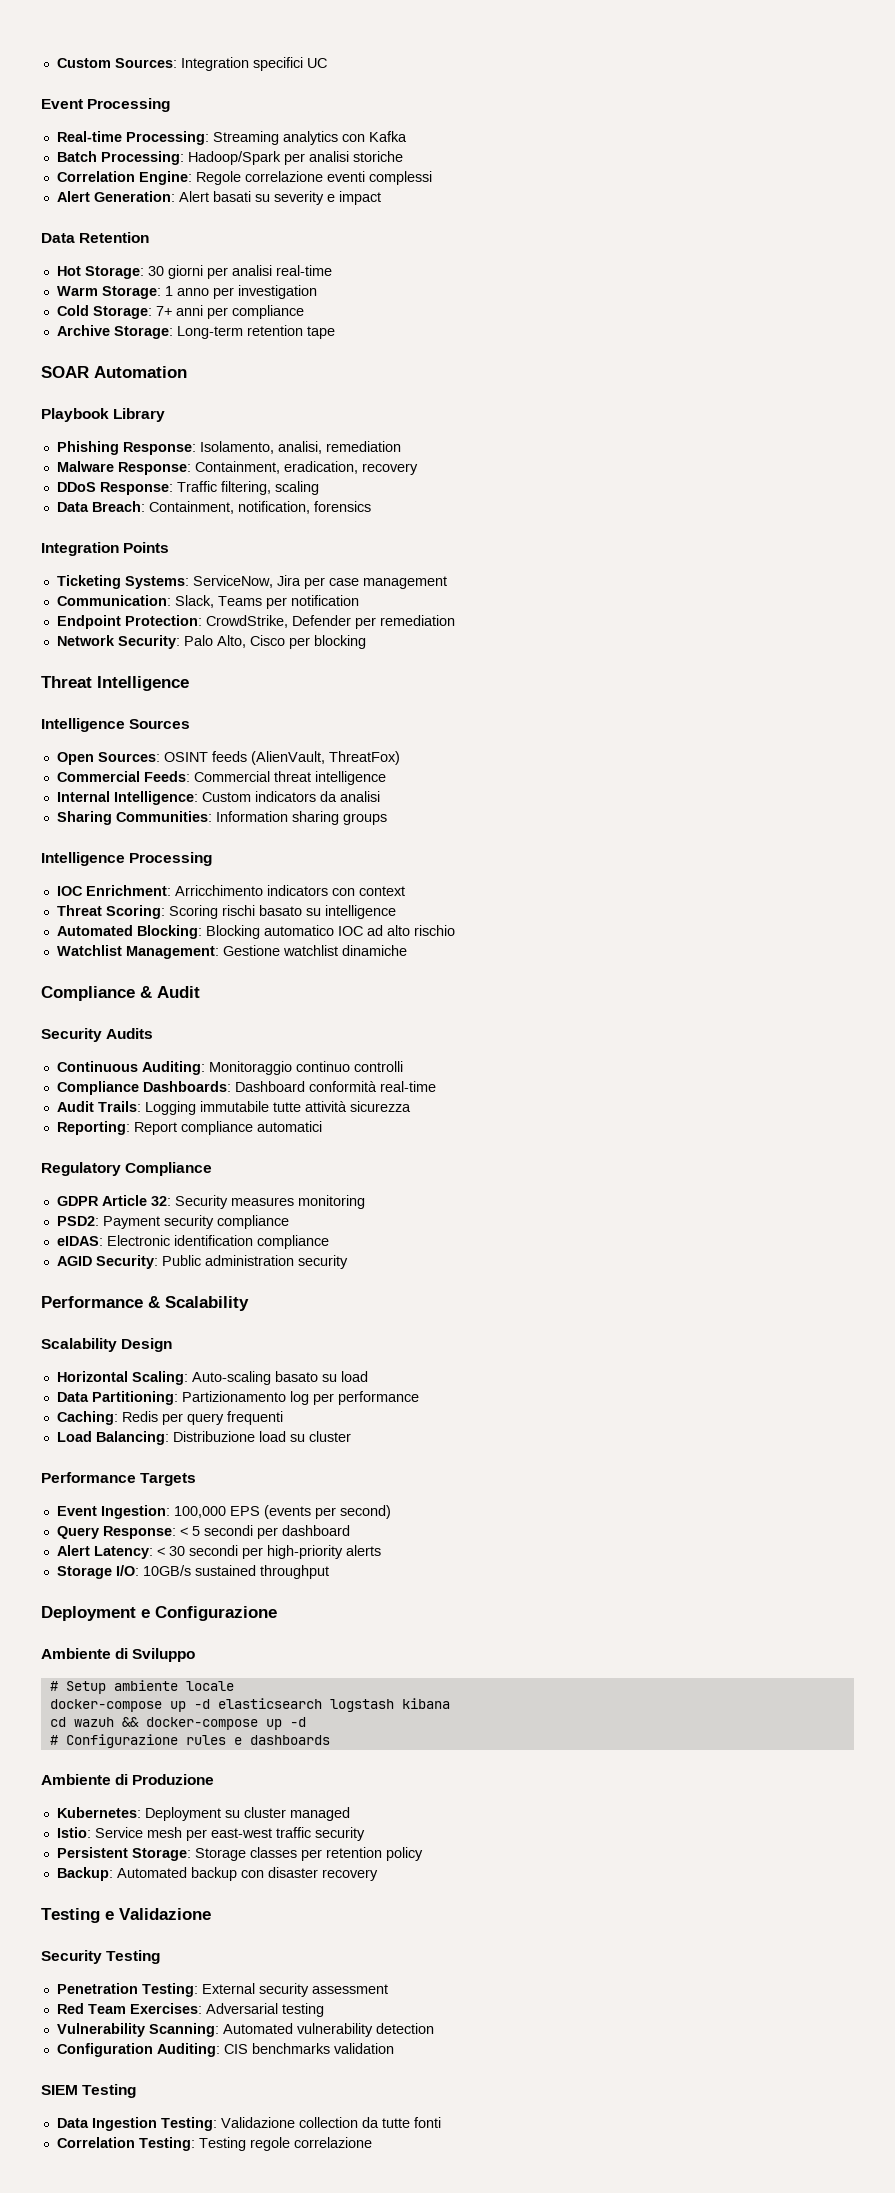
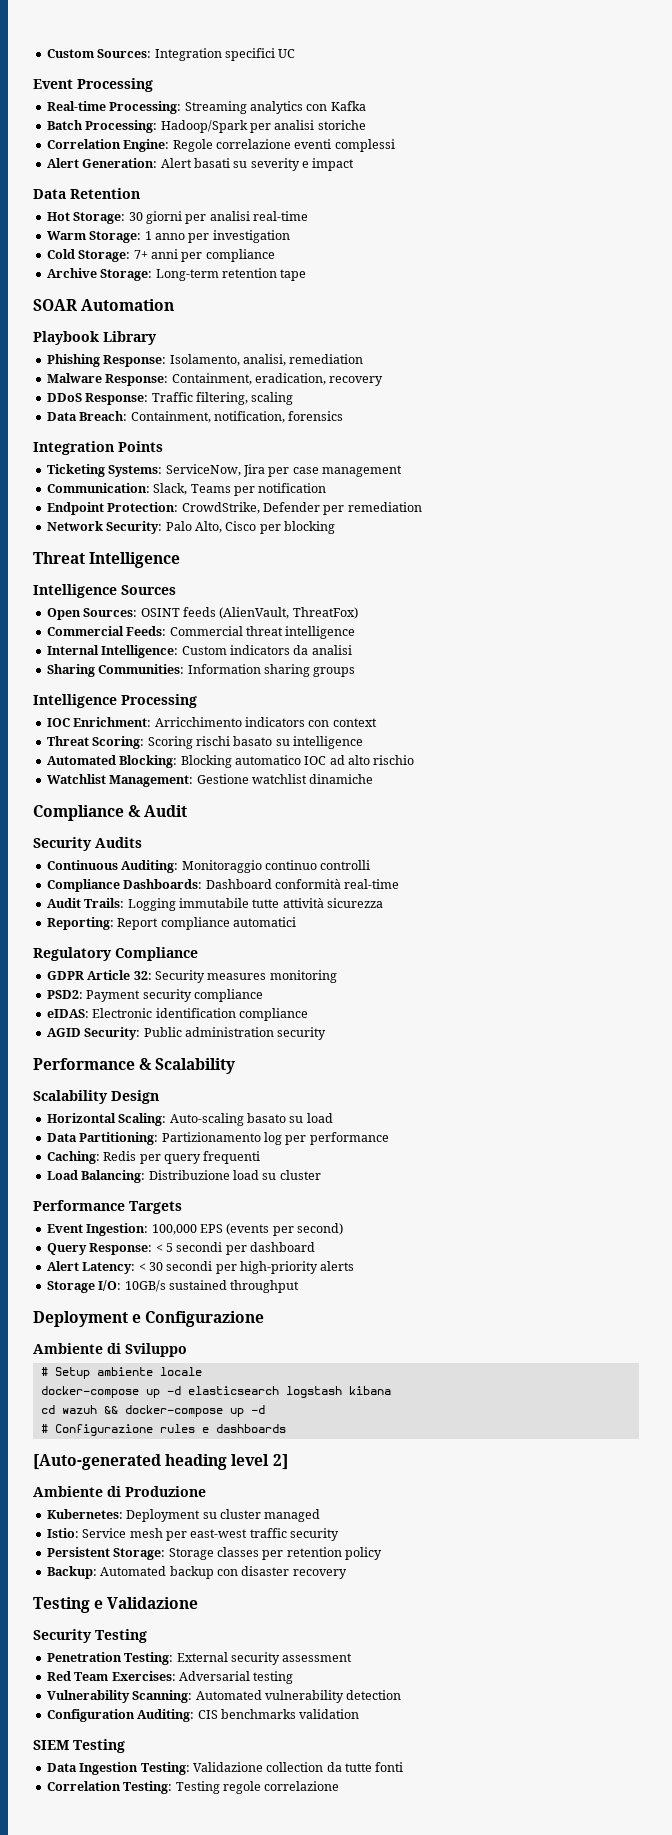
+ [Auto-generated heading level 2]

